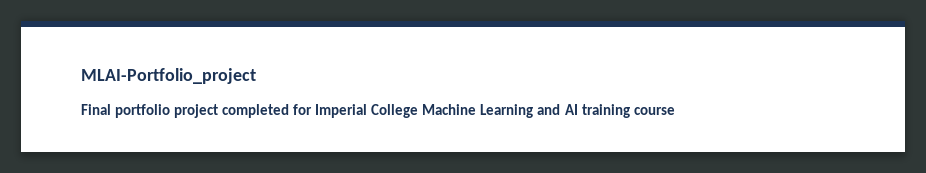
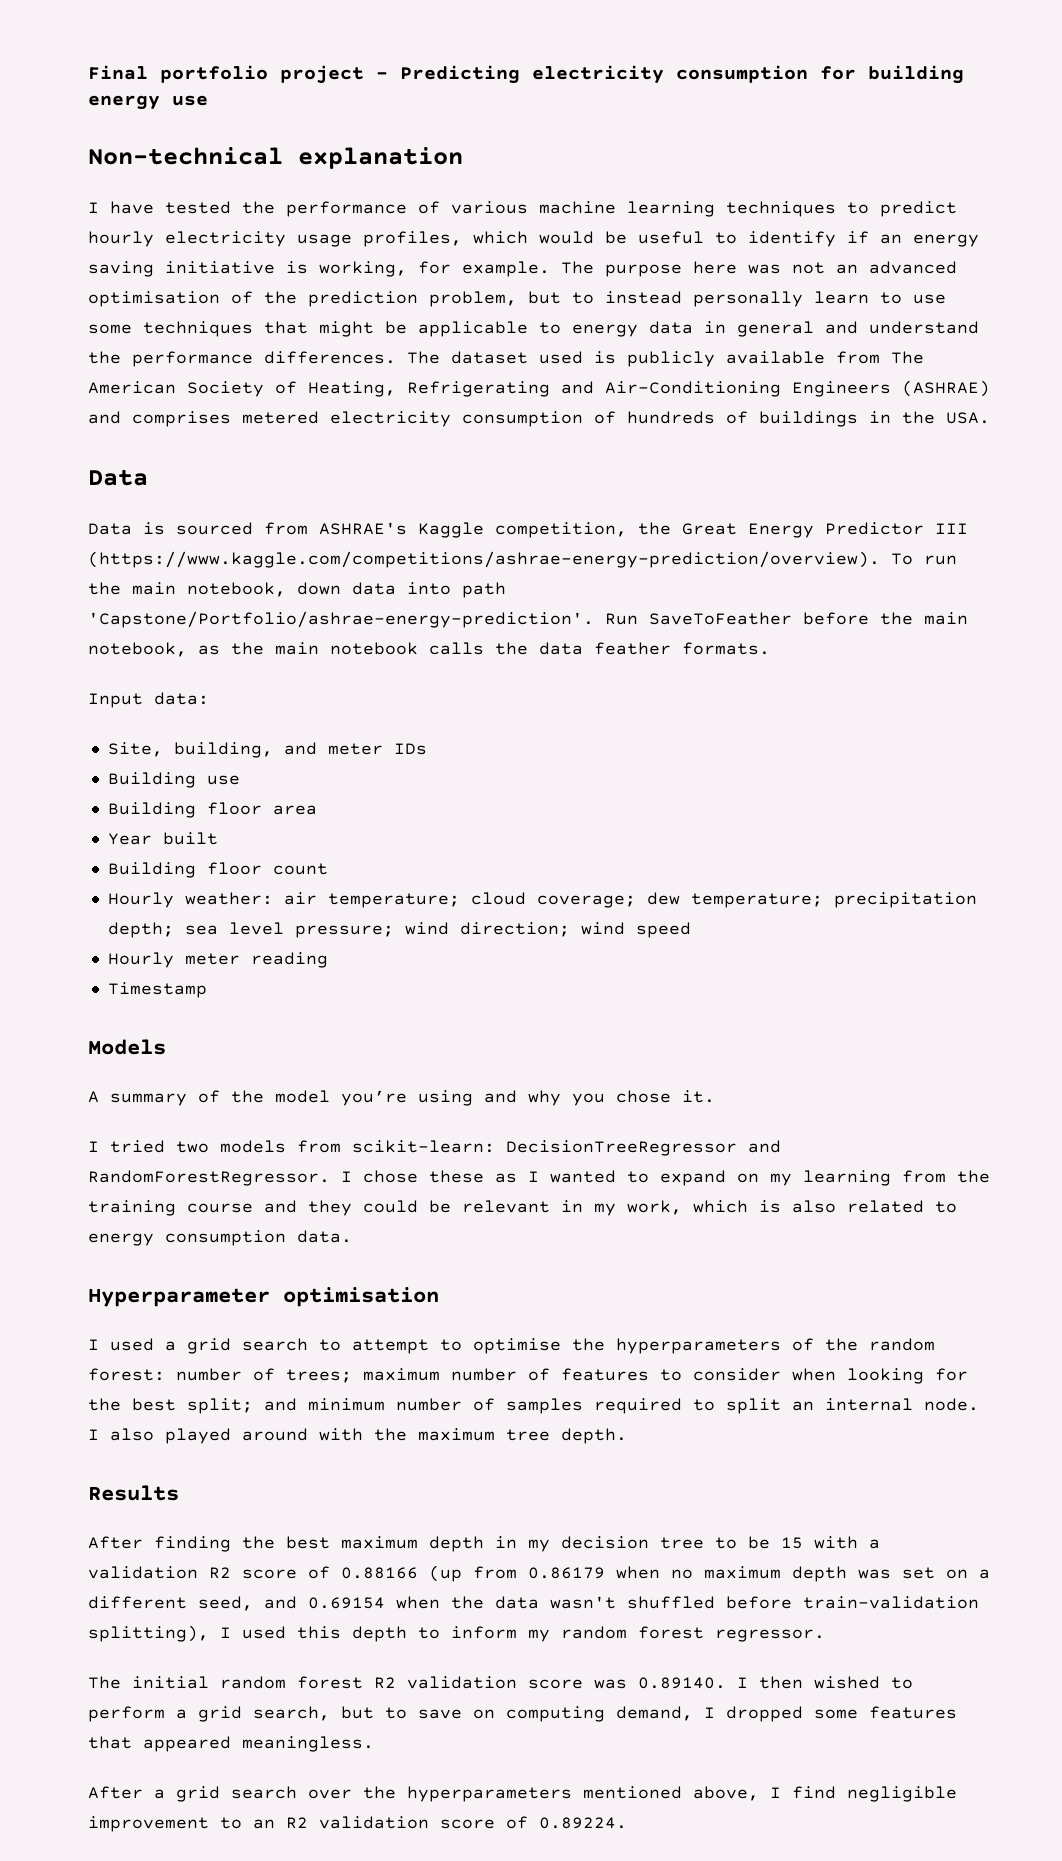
- MLAI-Portfolio_project
- Final portfolio project completed for Imperial College Machine Learning and AI training course
+ Final portfolio project - Predicting electricity consumption for building energy use
+ Non-technical explanation
+ I have tested the performance of various machine learning techniques to predict hourly electricity usage profiles, which would be useful to identify if an energy saving initiative is working, for example. The purpose here was not an advanced optimisation of the prediction problem, but to instead personally learn to use some techniques that might be applicable to energy data in general and understand the performance differences. The dataset used is publicly available from The American Society of Heating, Refrigerating and Air-Conditioning Engineers (ASHRAE) and comprises metered electricity consumption of hundreds of buildings in the USA.
+ Data
+ Data is sourced from ASHRAE's Kaggle competition, the Great Energy Predictor III (https://www.kaggle.com/competitions/ashrae-energy-prediction/overview). To run the main notebook, down data into path 'Capstone/Portfolio/ashrae-energy-prediction'. Run SaveToFeather before the main notebook, as the main notebook calls the data feather formats.
+ Input data:
+ Site, building, and meter IDs
+ Building use
+ Building floor area
+ Year built
+ Building floor count
+ Hourly weather: air temperature; cloud coverage; dew temperature; precipitation depth; sea level pressure; wind direction; wind speed
+ Hourly meter reading
+ Timestamp
+ Models
+ A summary of the model you’re using and why you chose it.
+ I tried two models from scikit-learn: DecisionTreeRegressor and RandomForestRegressor. I chose these as I wanted to expand on my learning from the training course and they could be relevant in my work, which is also related to energy consumption data.
+ Hyperparameter optimisation
+ I used a grid search to attempt to optimise the hyperparameters of the random forest: number of trees; maximum number of features to consider when looking for the best split; and minimum number of samples required to split an internal node. I also played around with the maximum tree depth.
+ Results
+ After finding the best maximum depth in my decision tree to be 15 with a validation R2 score of 0.88166 (up from 0.86179 when no maximum depth was set on a different seed, and 0.69154 when the data wasn't shuffled before train-validation splitting), I used this depth to inform my random forest regressor.
+ The initial random forest R2 validation score was 0.89140. I then wished to perform a grid search, but to save on computing demand, I dropped some features that appeared meaningless.
+ After a grid search over the hyperparameters mentioned above, I find negligible improvement to an R2 validation score of 0.89224.

